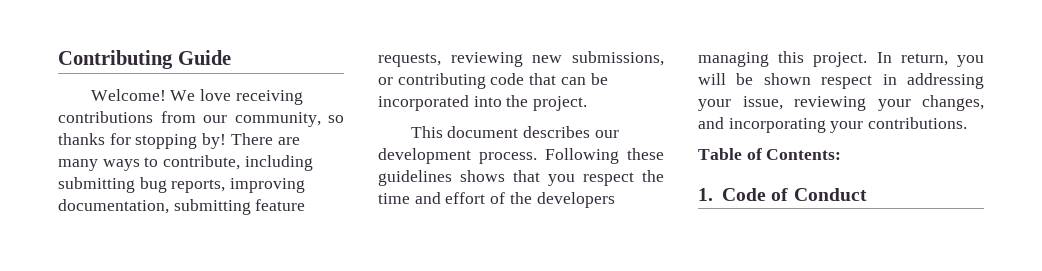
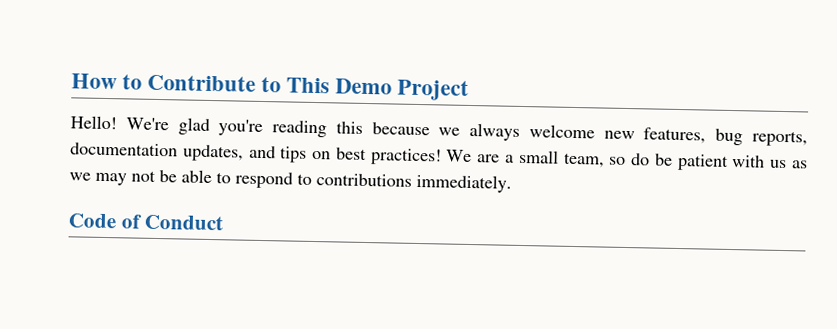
- Contributing Guide
- Welcome! We love receiving contributions from our community, so thanks for stopping by! There are many ways to contribute, including submitting bug reports, improving documentation, submitting feature requests, reviewing new submissions, or contributing code that can be incorporated into the project.
- This document describes our development process. Following these guidelines shows that you respect the time and effort of the developers managing this project. In return, you will be shown respect in addressing your issue, reviewing your changes, and incorporating your contributions.
- Table of Contents:
- 1. Code of Conduct
+ How to Contribute to This Demo Project
+ Hello! We're glad you're reading this because we always welcome new features, bug reports, documentation updates, and tips on best practices! We are a small team, so do be patient with us as we may not be able to respond to contributions immediately.
+ Code of Conduct

